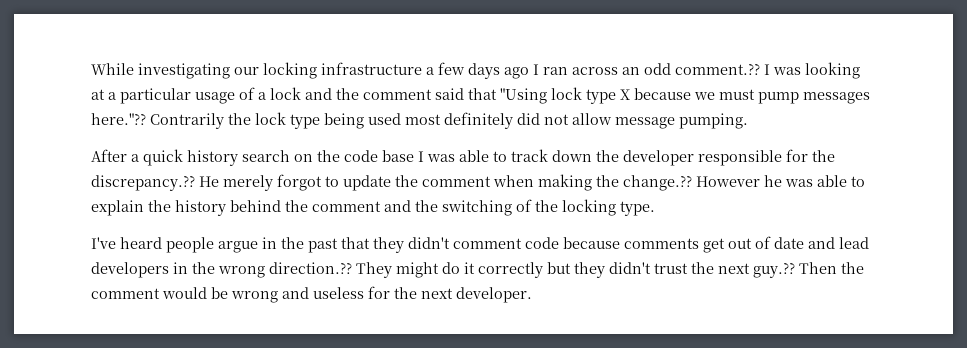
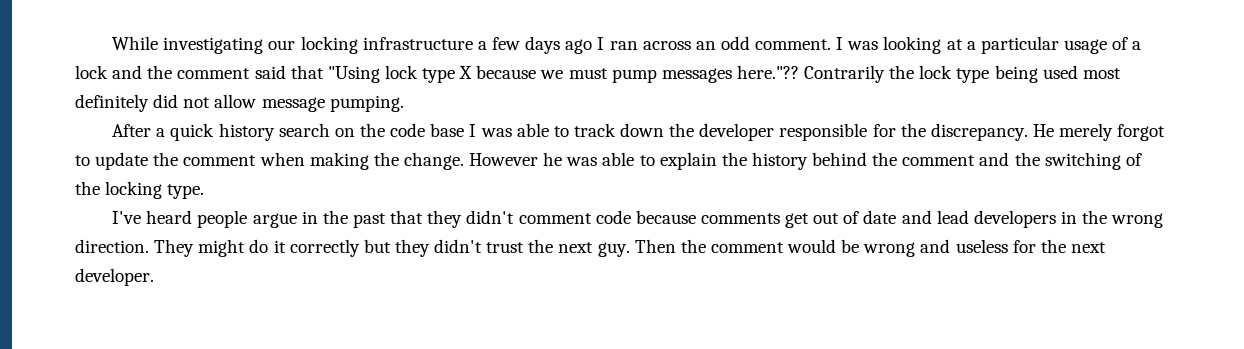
- While investigating our locking infrastructure a few days ago I ran across an odd comment.??
+ While investigating our locking infrastructure a few days ago I ran across an odd comment.
- After a quick history search on the code base I was able to track down the developer responsible for the discrepancy.??
+ After a quick history search on the code base I was able to track down the developer responsible for the discrepancy.
- He merely forgot to update the comment when making the change.??
+ He merely forgot to update the comment when making the change.
- I've heard people argue in the past that they didn't comment code because comments get out of date and lead developers in the wrong direction.??
+ I've heard people argue in the past that they didn't comment code because comments get out of date and lead developers in the wrong direction.
- They might do it correctly but they didn't trust the next guy.??
+ They might do it correctly but they didn't trust the next guy.

